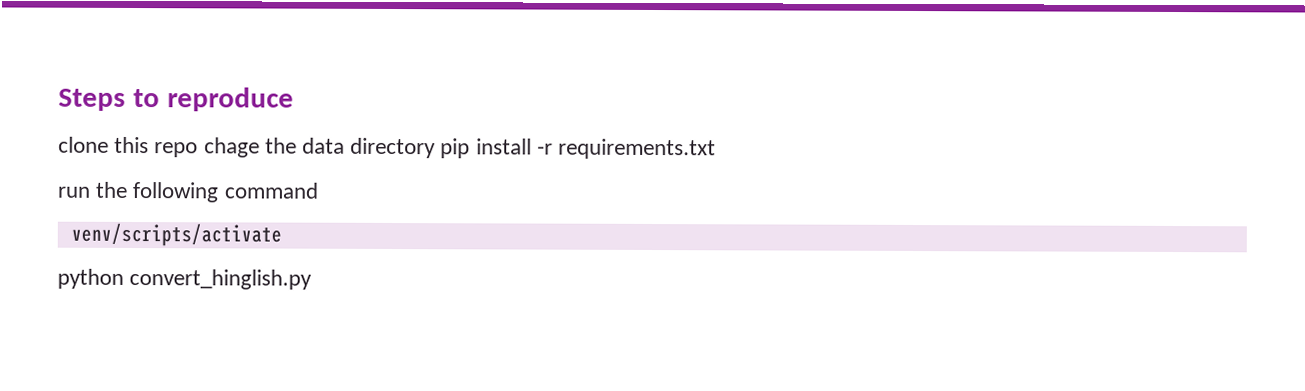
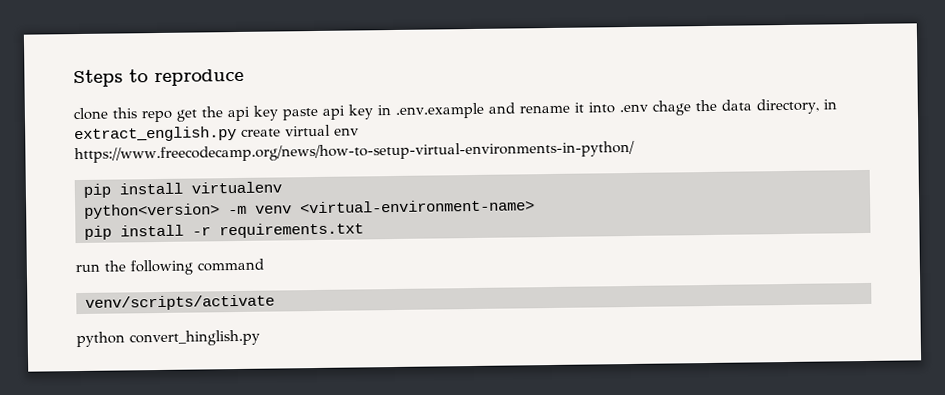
- clone this repo chage the data directory pip install -r requirements.txt
+ clone this repo get the api key paste api key in .env.example and rename it into .env chage the data directory, in extract_english.py create virtual env https://www.freecodecamp.org/news/how-to-setup-virtual-environments-in-python/
+ pip install virtualenv
+ python<version> -m venv <virtual-environment-name>
+ pip install -r requirements.txt

